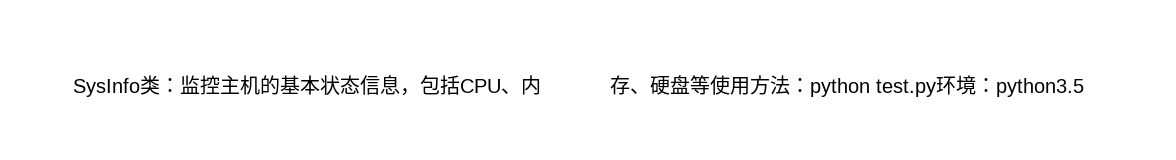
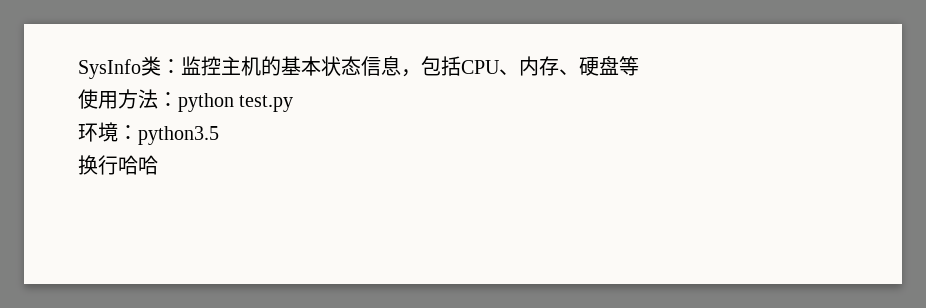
- SysInfo类：监控主机的基本状态信息，包括CPU、内存、硬盘等使用方法：python test.py环境：python3.5
+ SysInfo类：监控主机的基本状态信息，包括CPU、内存、硬盘等
+ 使用方法：python test.py
+ 环境：python3.5
+ 换行哈哈

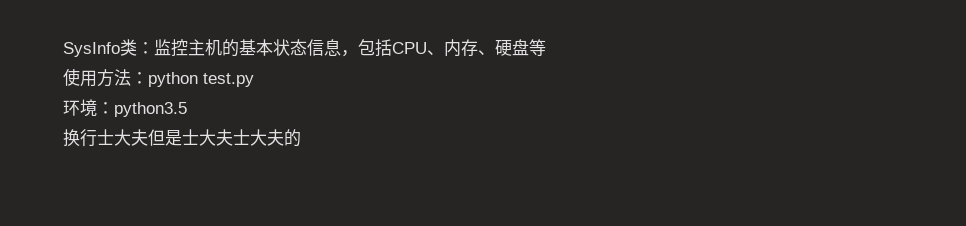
- 换行哈哈
+ 换行士大夫但是士大夫士大夫的

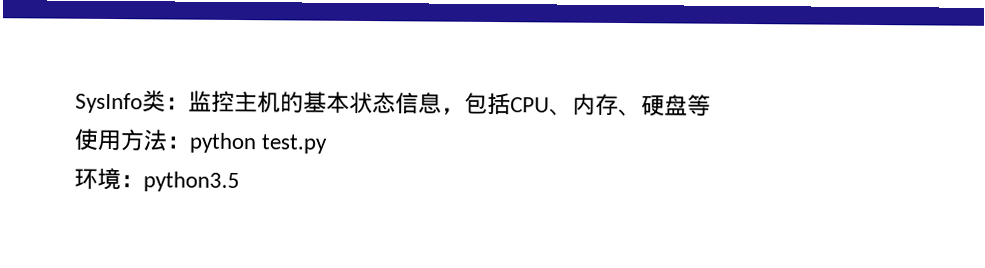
- 换行士大夫但是士大夫士大夫的

